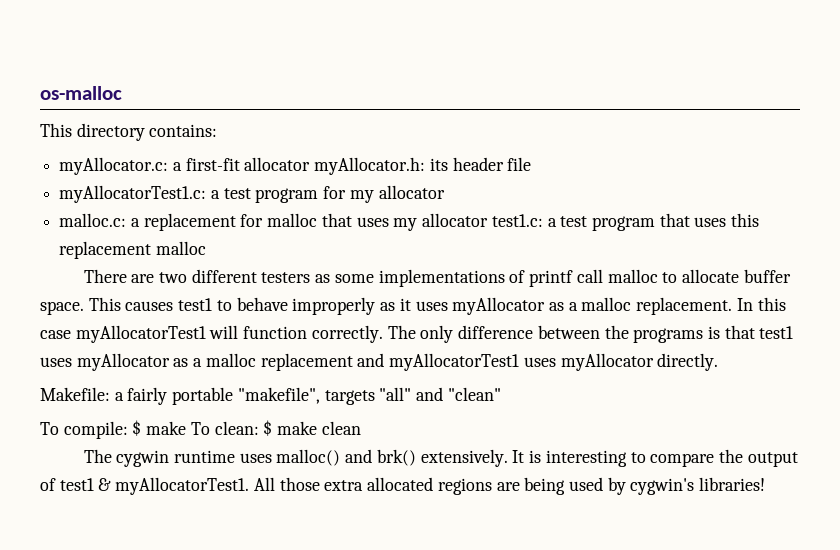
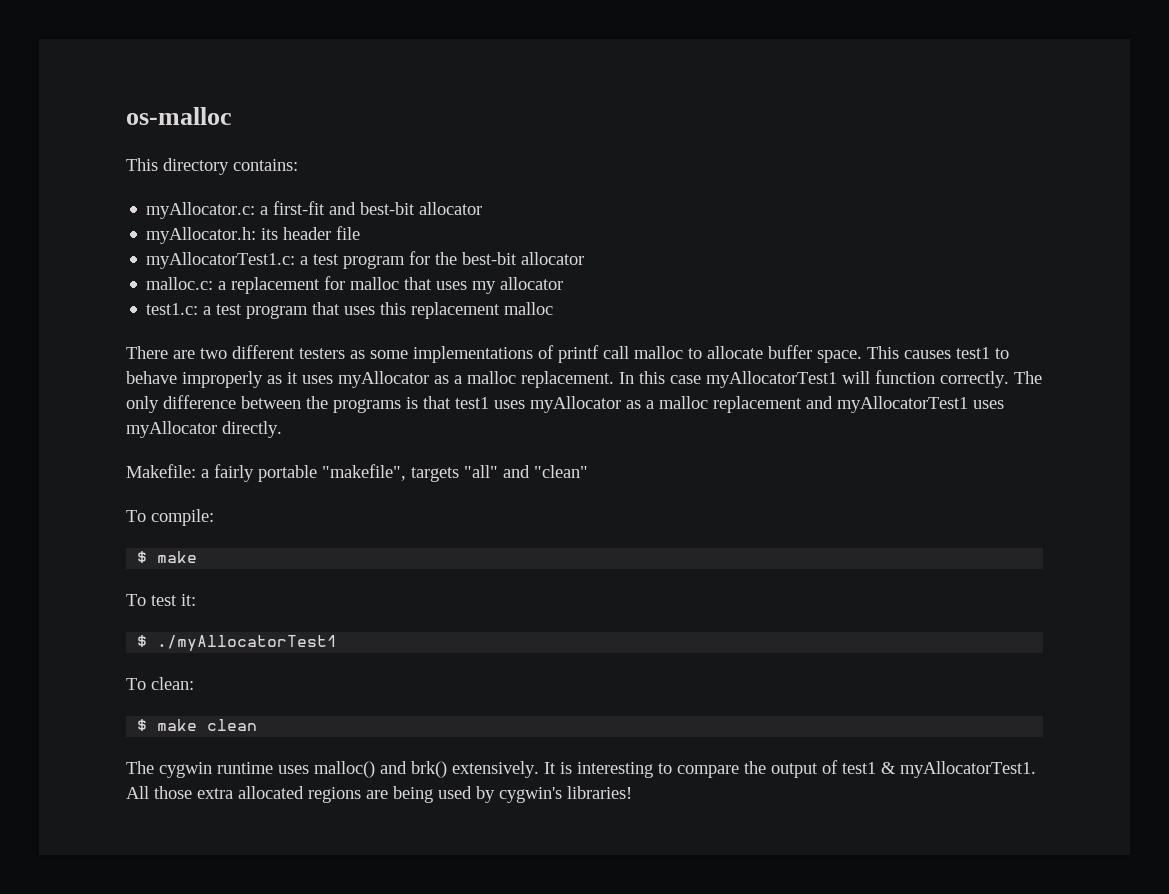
- myAllocator.c: a first-fit allocator myAllocator.h: its header file
+ myAllocator.c: a first-fit and best-bit allocator
+ myAllocator.h: its header file
- myAllocatorTest1.c: a test program for my allocator
+ myAllocatorTest1.c: a test program for the best-bit allocator
- malloc.c: a replacement for malloc that uses my allocator test1.c: a test program that uses this replacement malloc
+ malloc.c: a replacement for malloc that uses my allocator
+ test1.c: a test program that uses this replacement malloc
- To compile: $ make To clean: $ make clean
+ To compile:
+ $ make
+ To test it:
+ $ ./myAllocatorTest1
+ To clean:
+ $ make clean

